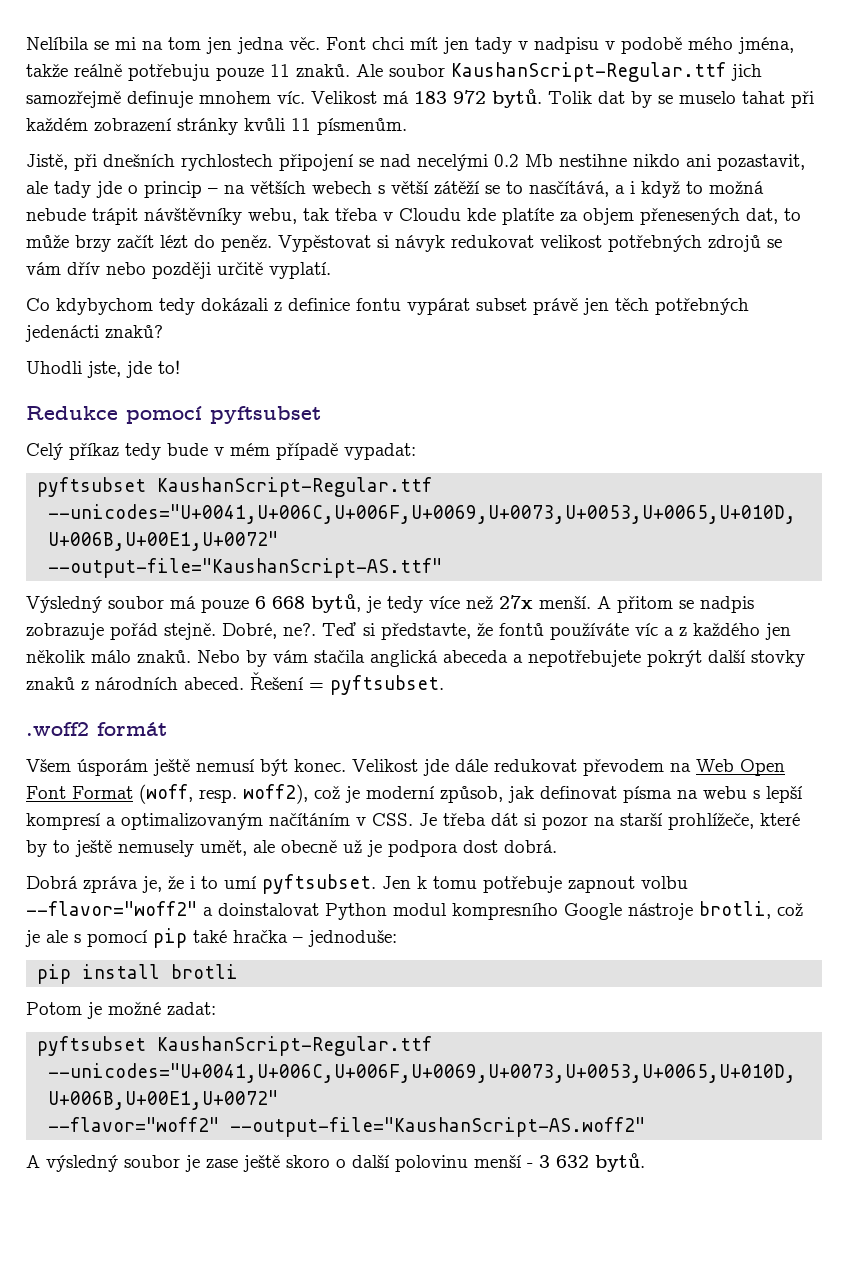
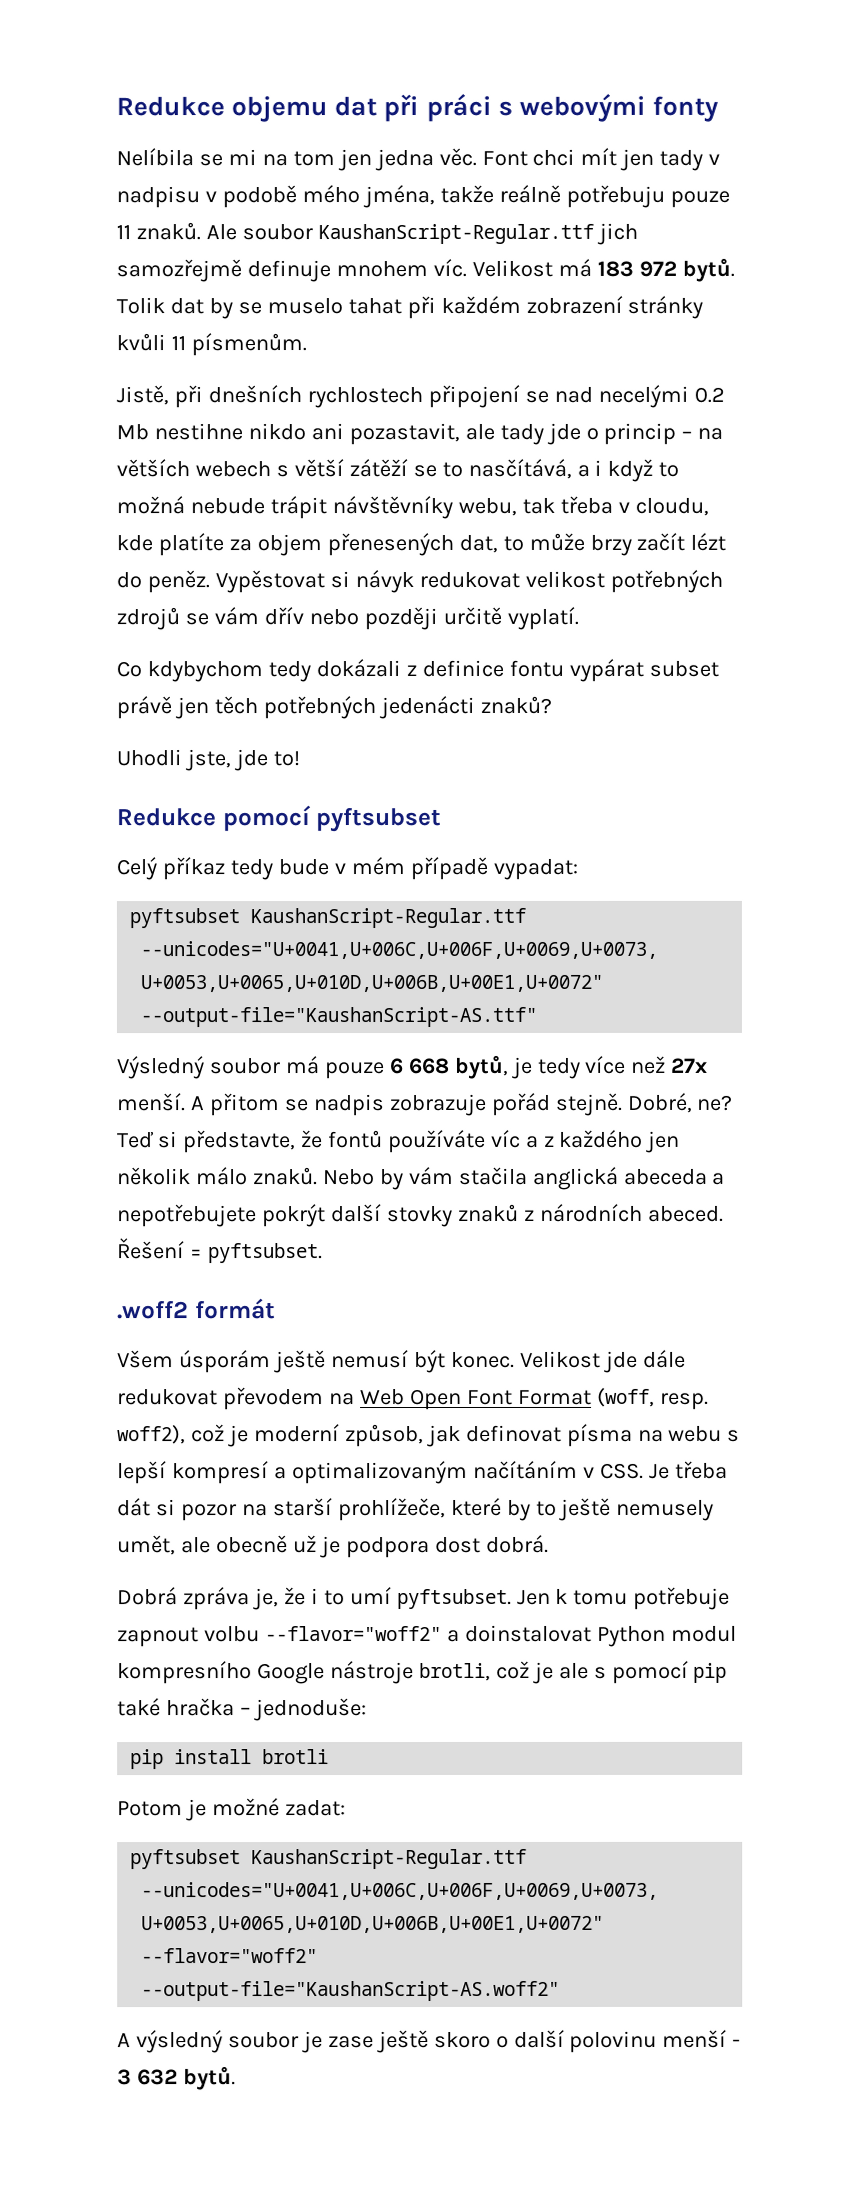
+ Redukce objemu dat při práci s webovými fonty
- Jistě, při dnešních rychlostech připojení se nad necelými 0.2 Mb nestihne nikdo ani pozastavit, ale tady jde o princip – na větších webech s větší zátěží se to nasčítává, a i když to možná nebude trápit návštěvníky webu, tak třeba v Cloudu kde platíte za objem přenesených dat, to může brzy začít lézt do peněz.
+ Jistě, při dnešních rychlostech připojení se nad necelými 0.2 Mb nestihne nikdo ani pozastavit, ale tady jde o princip – na větších webech s větší zátěží se to nasčítává, a i když to možná nebude trápit návštěvníky webu, tak třeba v cloudu, kde platíte za objem přenesených dat, to může brzy začít lézt do peněz.
- Dobré, ne?.
+ Dobré, ne?

